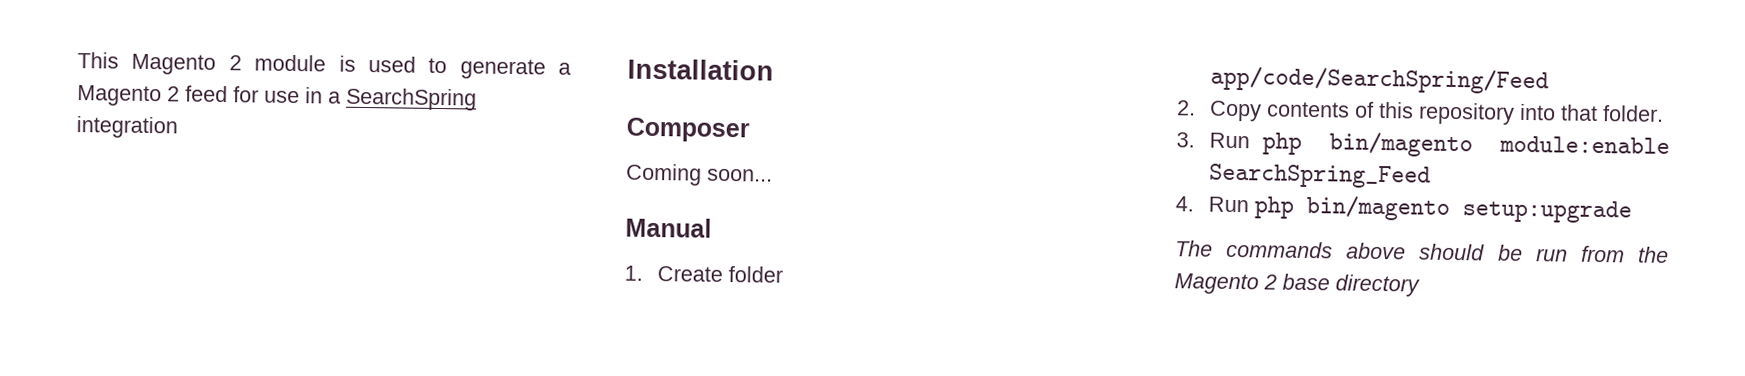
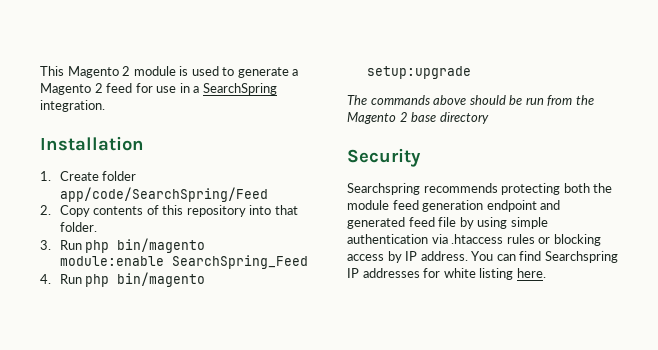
- This Magento 2 module is used to generate a Magento 2 feed for use in a SearchSpring integration
+ This Magento 2 module is used to generate a Magento 2 feed for use in a SearchSpring integration.
- Composer
- Coming soon...
- Manual
+ Security
+ Searchspring recommends protecting both the module feed generation endpoint and generated feed file by using simple authentication via .htaccess rules or blocking access by IP address. You can find Searchspring IP addresses for white listing here.

